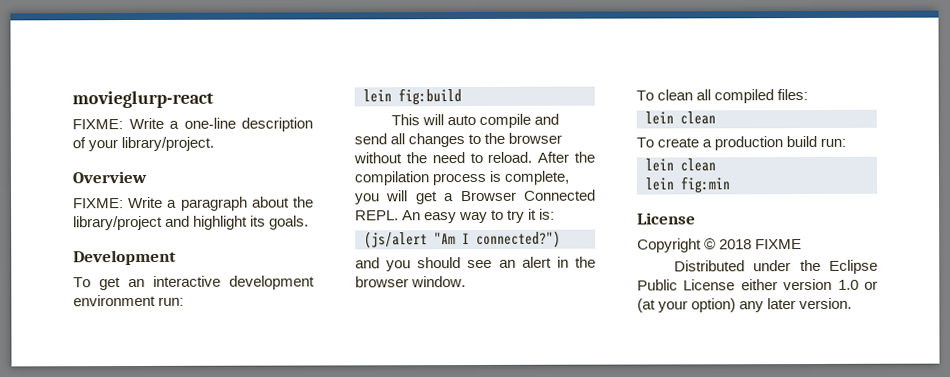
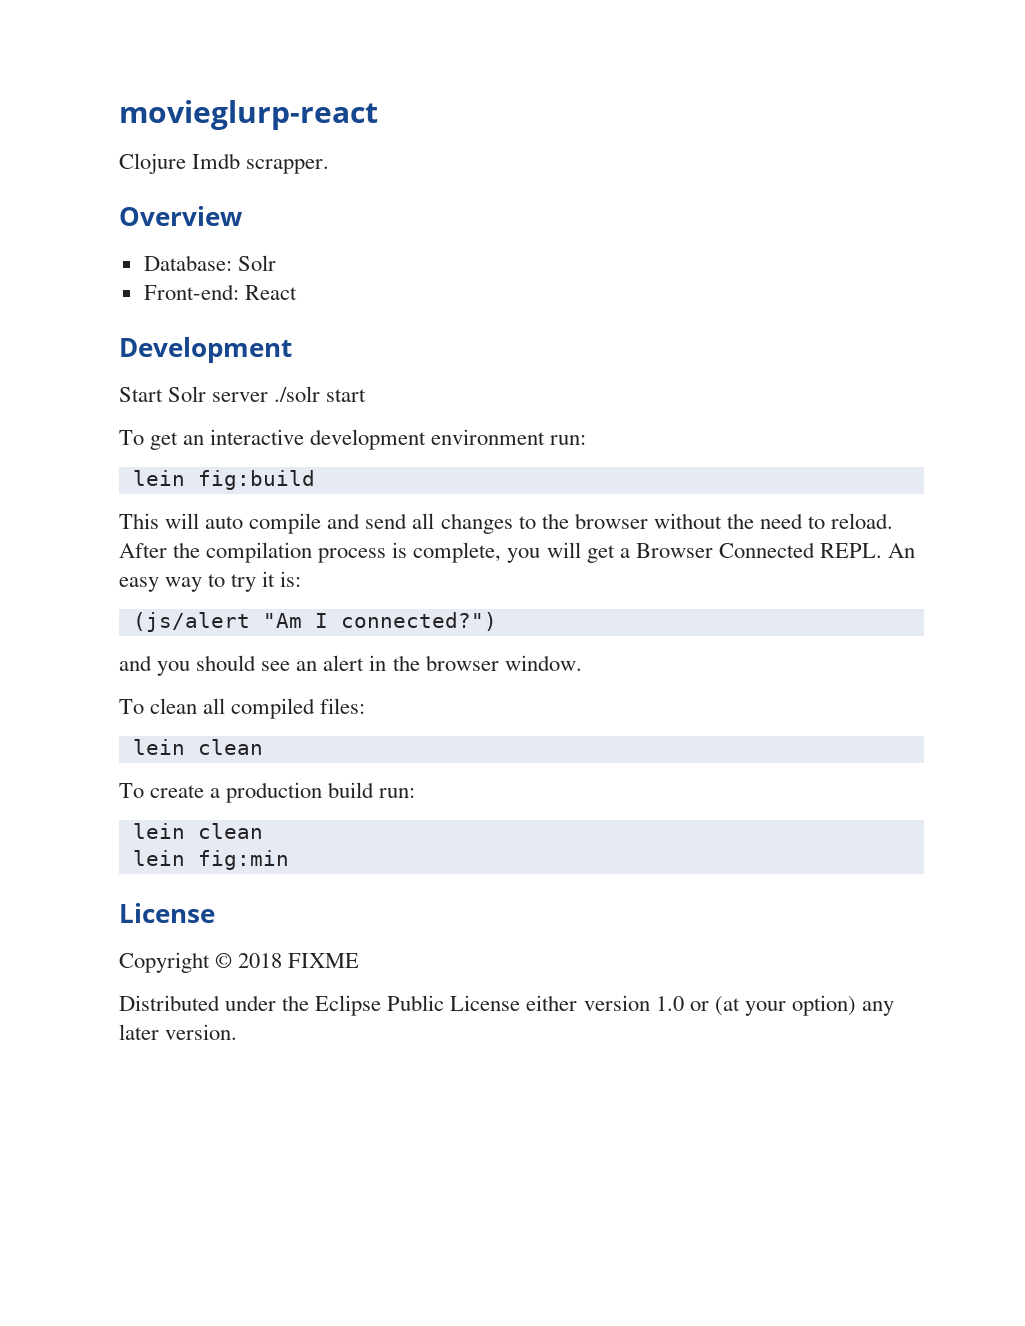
- FIXME: Write a one-line description of your library/project.
+ Clojure Imdb scrapper.
  Overview
- FIXME: Write a paragraph about the library/project and highlight its goals.
+ Database: Solr
+ Front-end: React
  Development
+ Start Solr server ./solr start

